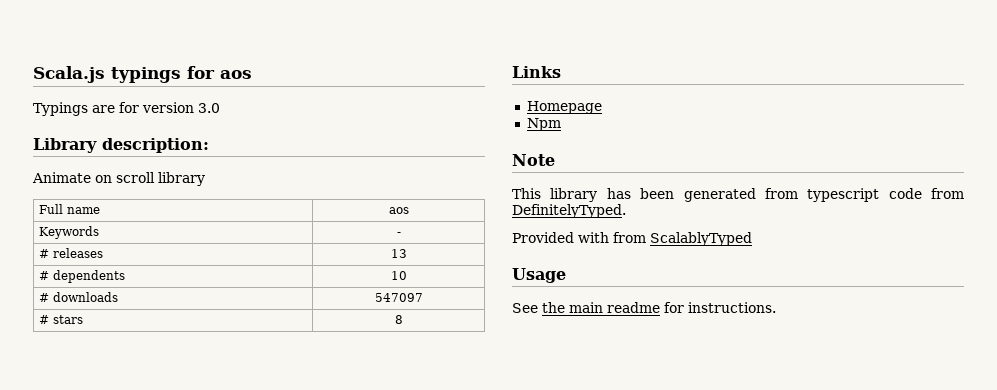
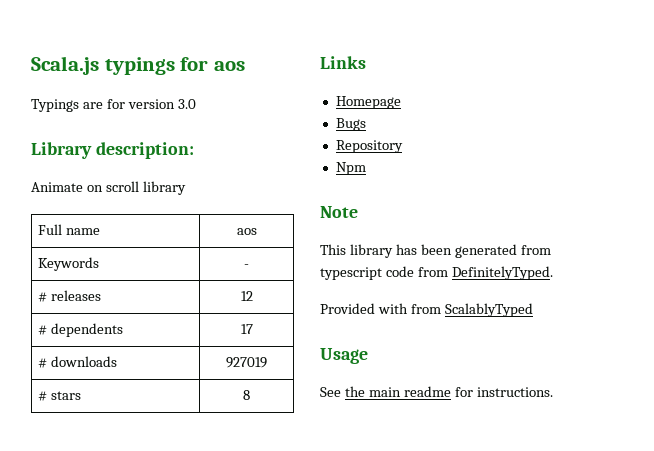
- # releases | 13
+ # releases | 12
- # dependents | 10
+ # dependents | 17
- # downloads | 547097
+ # downloads | 927019
+ Bugs
+ Repository

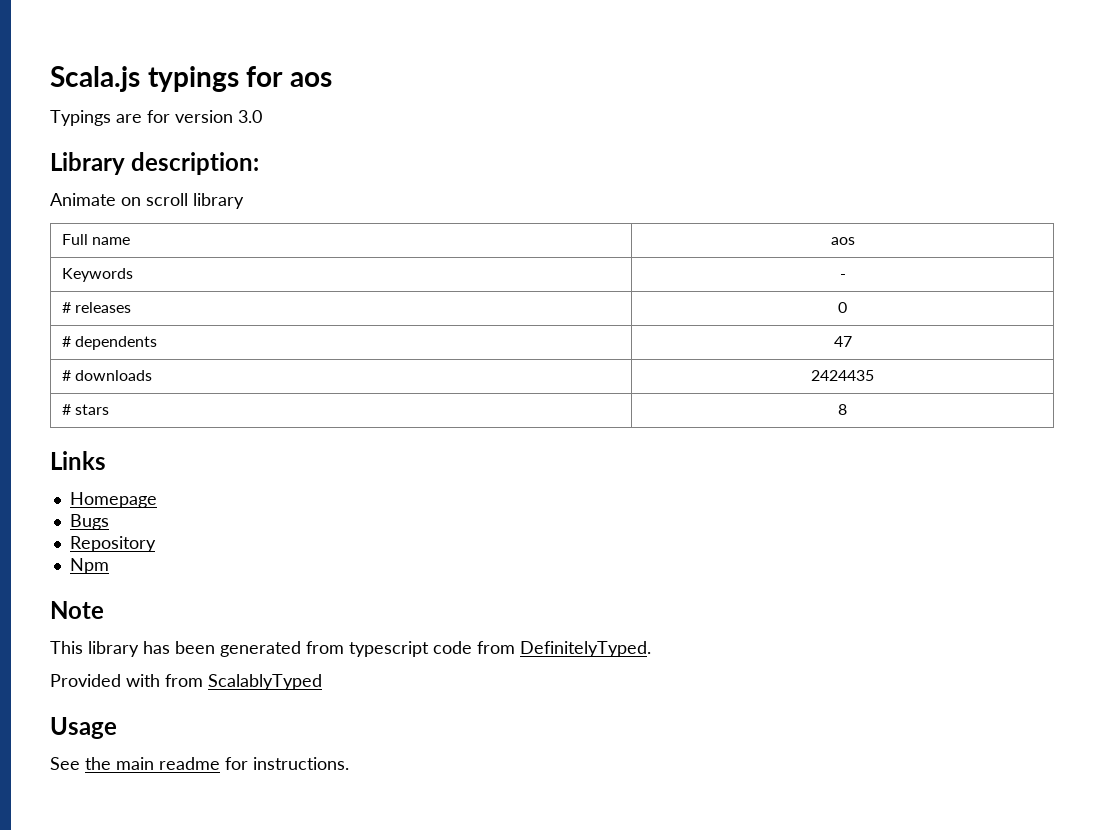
- # releases | 12
+ # releases | 0
- # dependents | 17
+ # dependents | 47
- # downloads | 927019
+ # downloads | 2424435

